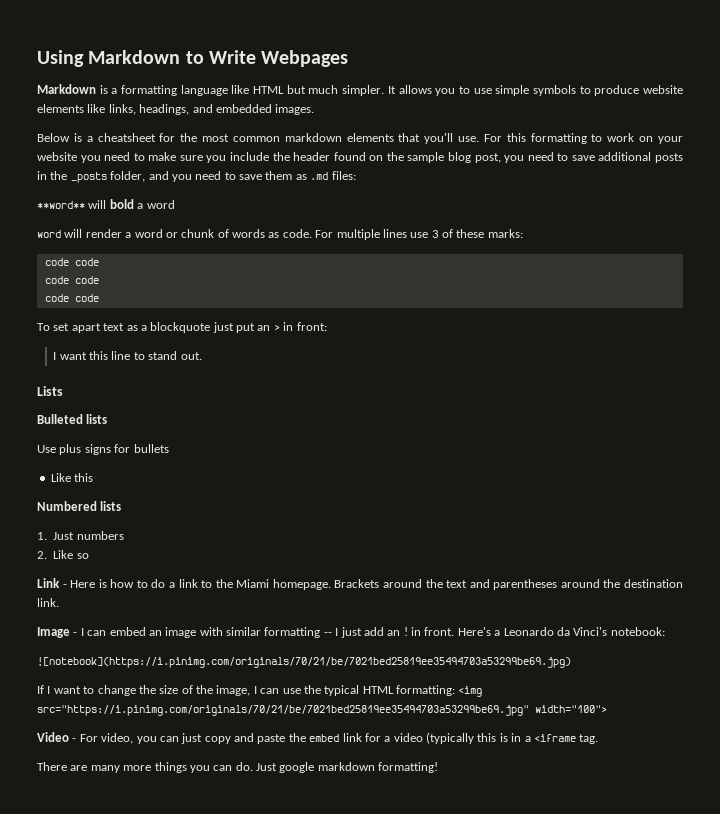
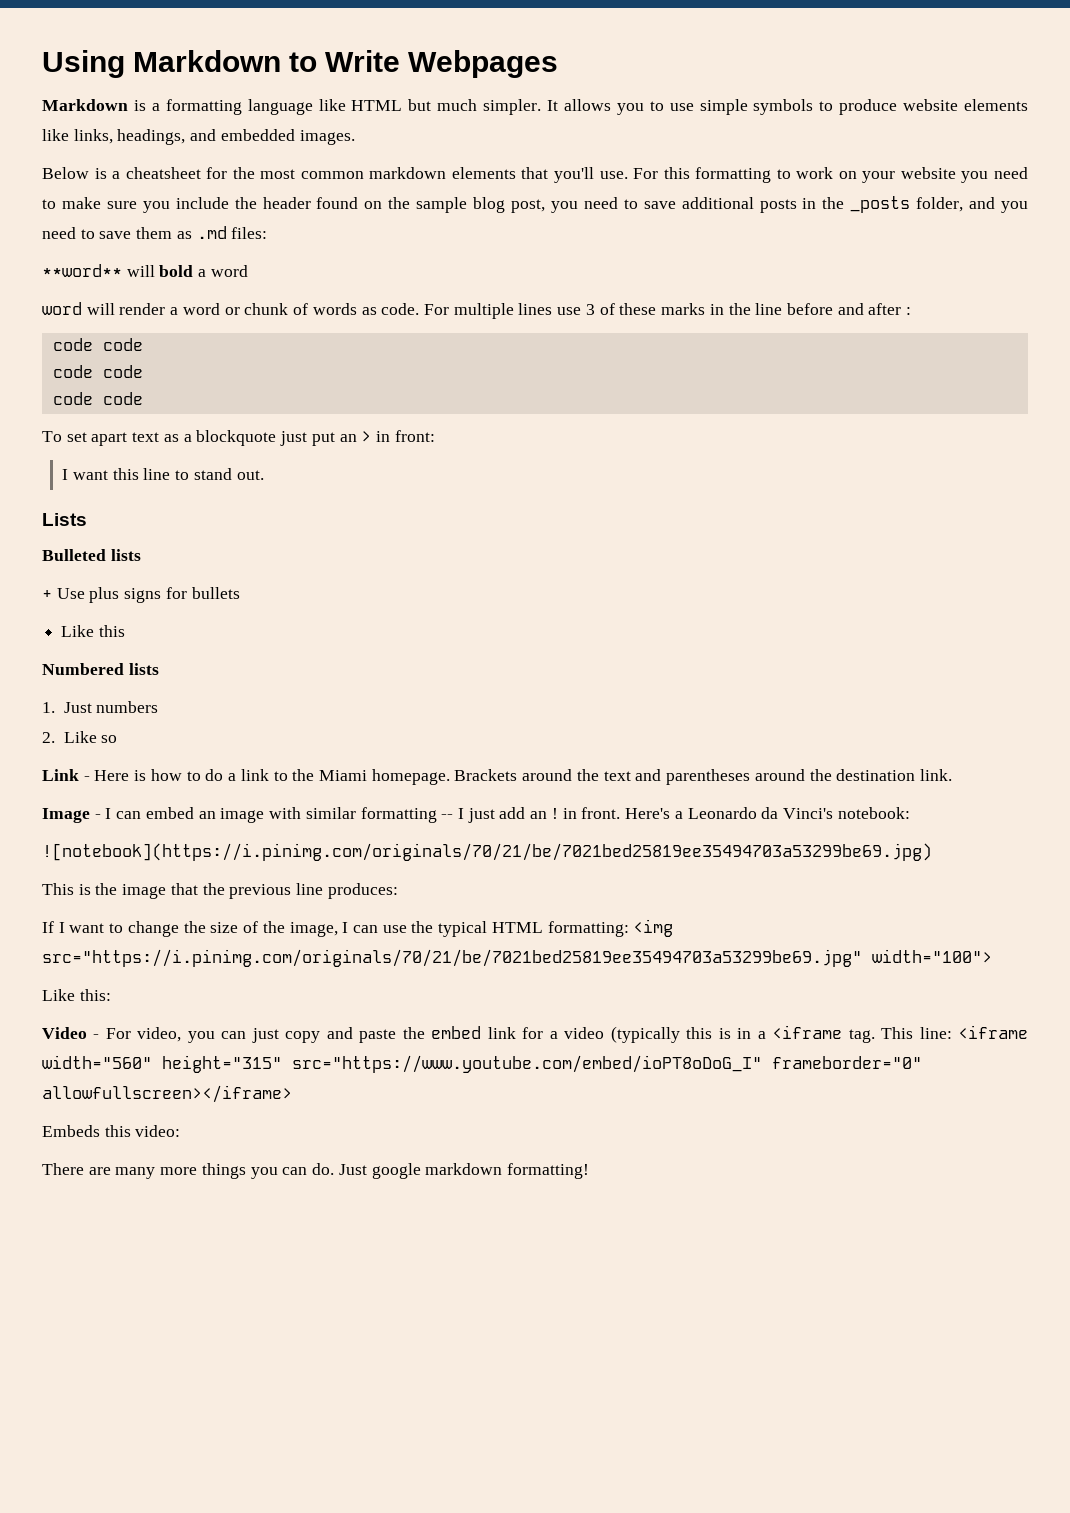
- For multiple lines use 3 of these marks:
+ For multiple lines use 3 of these marks in the line before and after :
- Use plus signs for bullets
+ + Use plus signs for bullets
+ This is the image that the previous line produces:
+ Like this:
+ This line: <iframe width="560" height="315" src="https://www.youtube.com/embed/ioPT8oDoG_I" frameborder="0" allowfullscreen></iframe>
+ Embeds this video:

